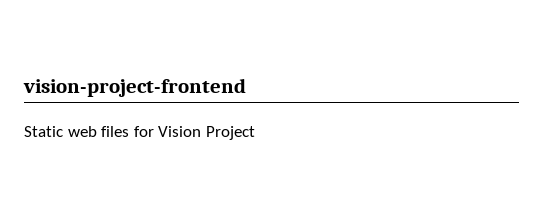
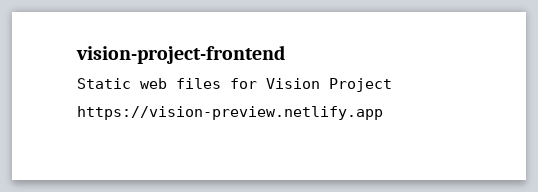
+ https://vision-preview.netlify.app

